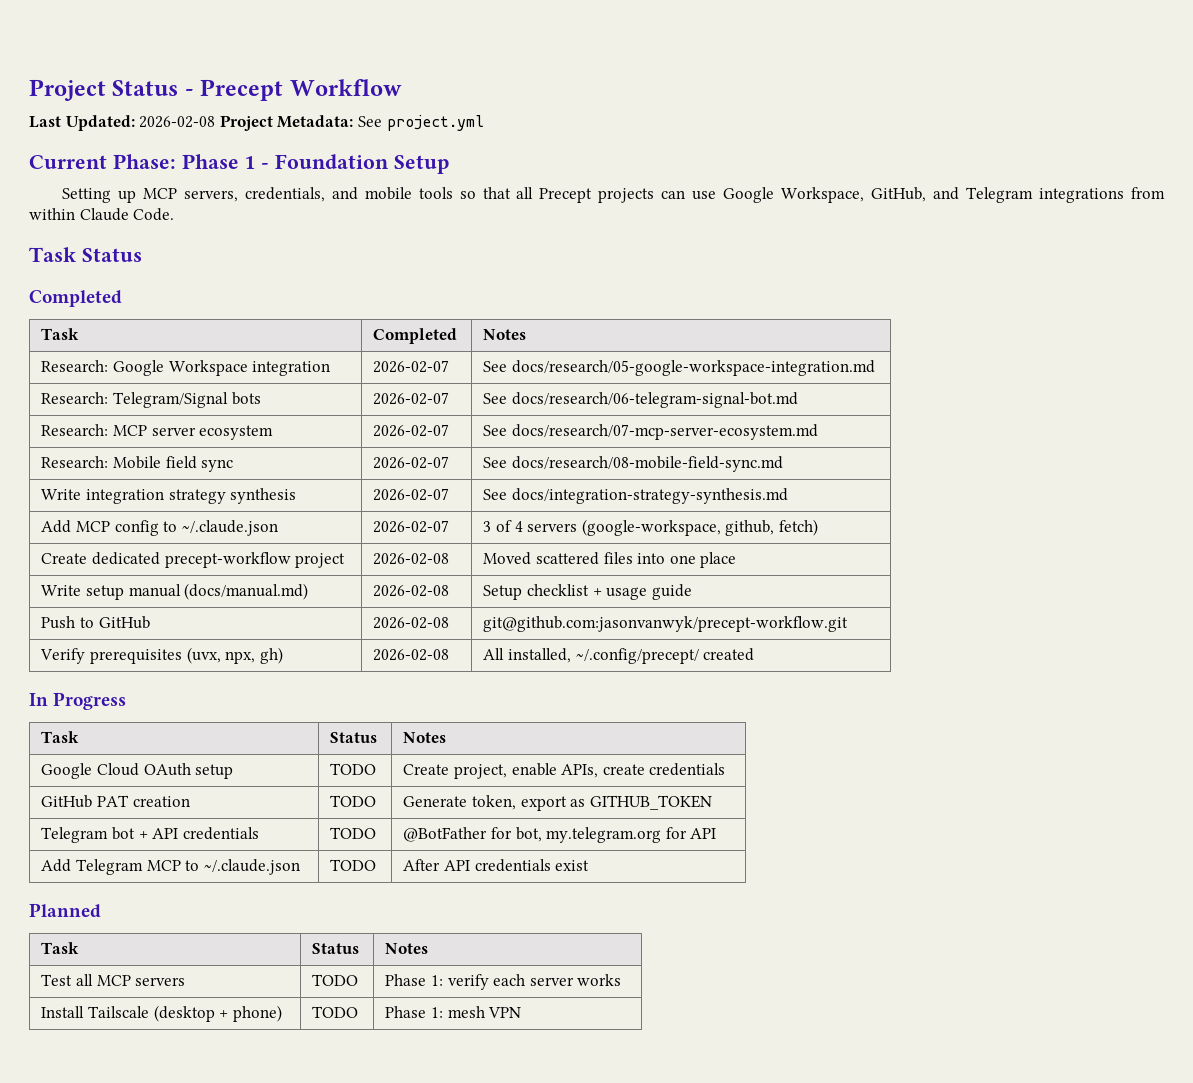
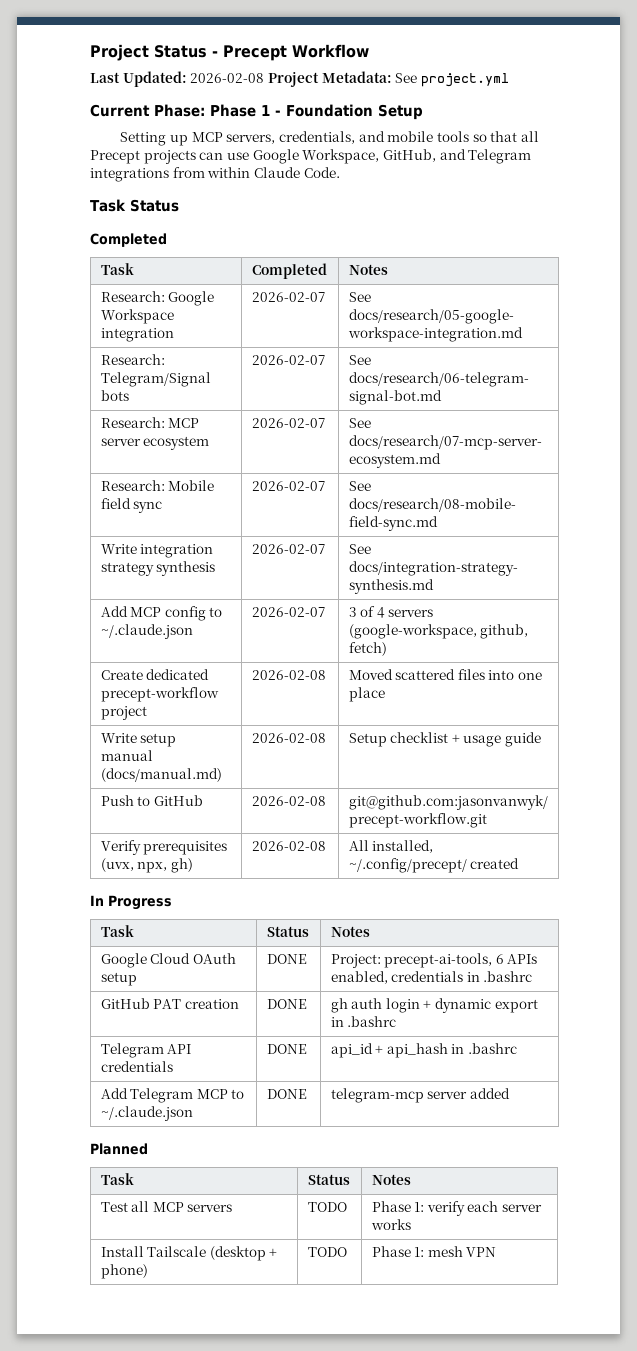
- Google Cloud OAuth setup | TODO | Create project, enable APIs, create credentials
+ Google Cloud OAuth setup | DONE | Project: precept-ai-tools, 6 APIs enabled, credentials in .bashrc
- GitHub PAT creation | TODO | Generate token, export as GITHUB_TOKEN
- Telegram bot + API credentials | TODO | @BotFather for bot, my.telegram.org for API
+ GitHub PAT creation | DONE | gh auth login + dynamic export in .bashrc
+ Telegram API credentials | DONE | api_id + api_hash in .bashrc
- Add Telegram MCP to ~/.claude.json | TODO | After API credentials exist
+ Add Telegram MCP to ~/.claude.json | DONE | telegram-mcp server added

